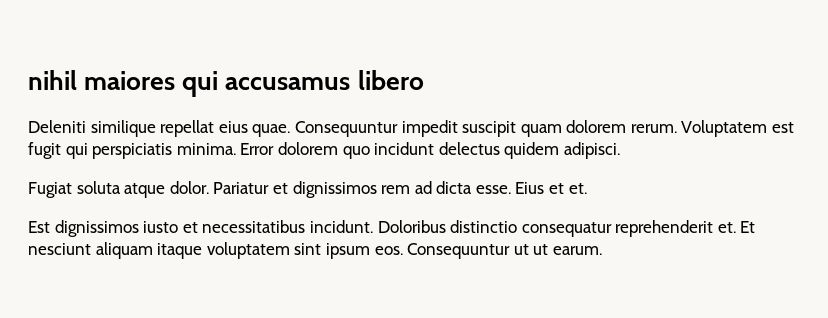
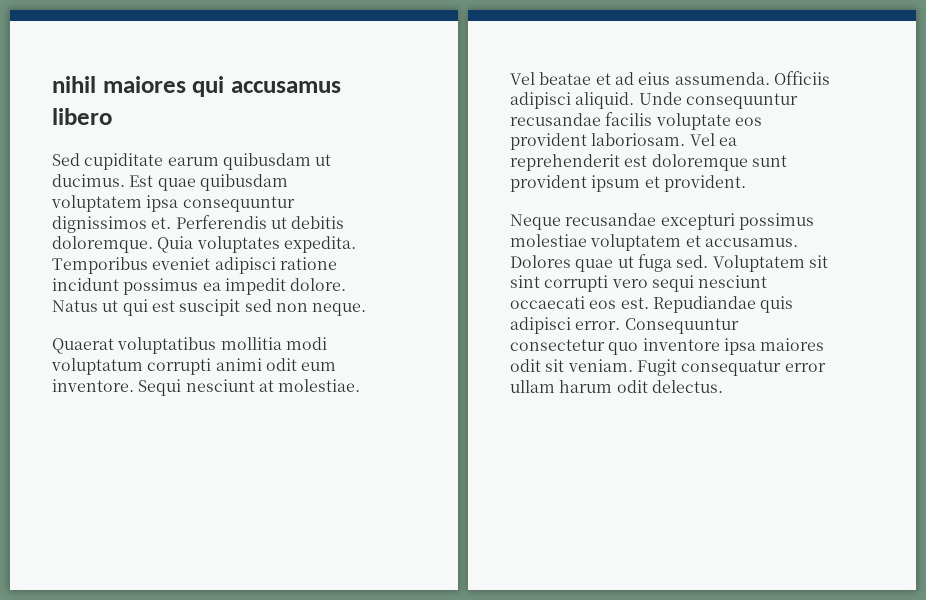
- Deleniti similique repellat eius quae. Consequuntur impedit suscipit quam dolorem rerum. Voluptatem est fugit qui perspiciatis minima. Error dolorem quo incidunt delectus quidem adipisci.
- Fugiat soluta atque dolor. Pariatur et dignissimos rem ad dicta esse. Eius et et.
- Est dignissimos iusto et necessitatibus incidunt. Doloribus distinctio consequatur reprehenderit et. Et nesciunt aliquam itaque voluptatem sint ipsum eos. Consequuntur ut ut earum.
+ Sed cupiditate earum quibusdam ut ducimus. Est quae quibusdam voluptatem ipsa consequuntur dignissimos et. Perferendis ut debitis doloremque. Quia voluptates expedita. Temporibus eveniet adipisci ratione incidunt possimus ea impedit dolore. Natus ut qui est suscipit sed non neque.
+ Quaerat voluptatibus mollitia modi voluptatum corrupti animi odit eum inventore. Sequi nesciunt at molestiae. Vel beatae et ad eius assumenda. Officiis adipisci aliquid. Unde consequuntur recusandae facilis voluptate eos provident laboriosam. Vel ea reprehenderit est doloremque sunt provident ipsum et provident.
+ Neque recusandae excepturi possimus molestiae voluptatem et accusamus. Dolores quae ut fuga sed. Voluptatem sit sint corrupti vero sequi nesciunt occaecati eos est. Repudiandae quis adipisci error. Consequuntur consectetur quo inventore ipsa maiores odit sit veniam. Fugit consequatur error ullam harum odit delectus.

